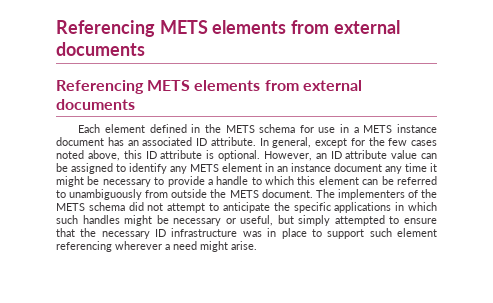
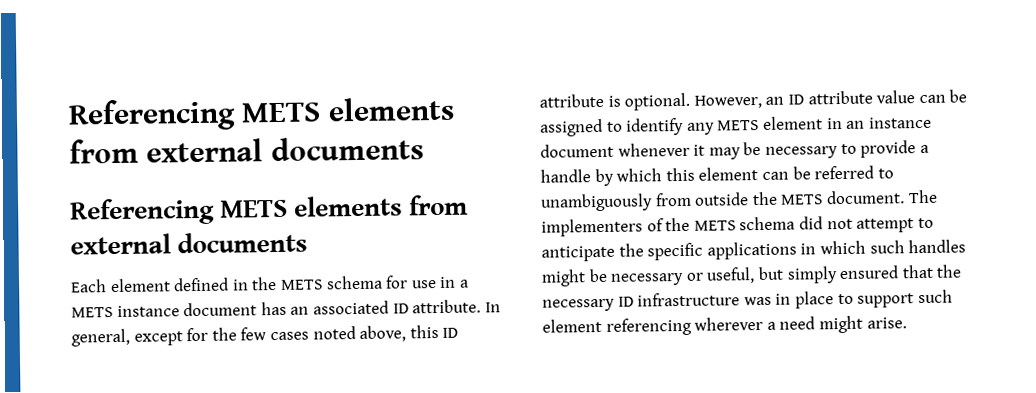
- However, an ID attribute value can be assigned to identify any METS element in an instance document any time it might be necessary to provide a handle to which this element can be referred to unambiguously from outside the METS document.
+ However, an ID attribute value can be assigned to identify any METS element in an instance document whenever it may be necessary to provide a handle by which this element can be referred to unambiguously from outside the METS document.
- The implementers of the METS schema did not attempt to anticipate the specific applications in which such handles might be necessary or useful, but simply attempted to ensure that the necessary ID infrastructure was in place to support such element referencing wherever a need might arise.
+ The implementers of the METS schema did not attempt to anticipate the specific applications in which such handles might be necessary or useful, but simply ensured that the necessary ID infrastructure was in place to support such element referencing wherever a need might arise.

